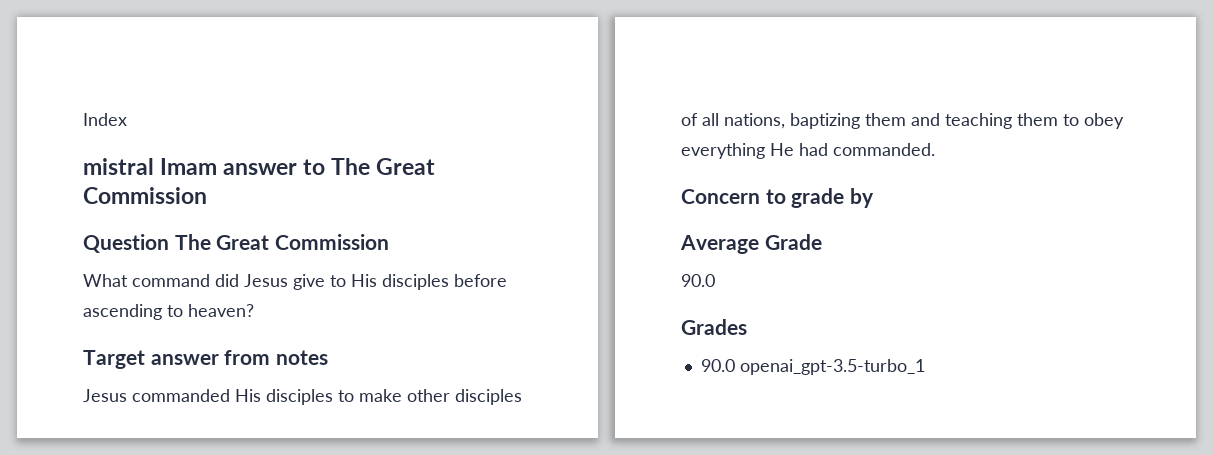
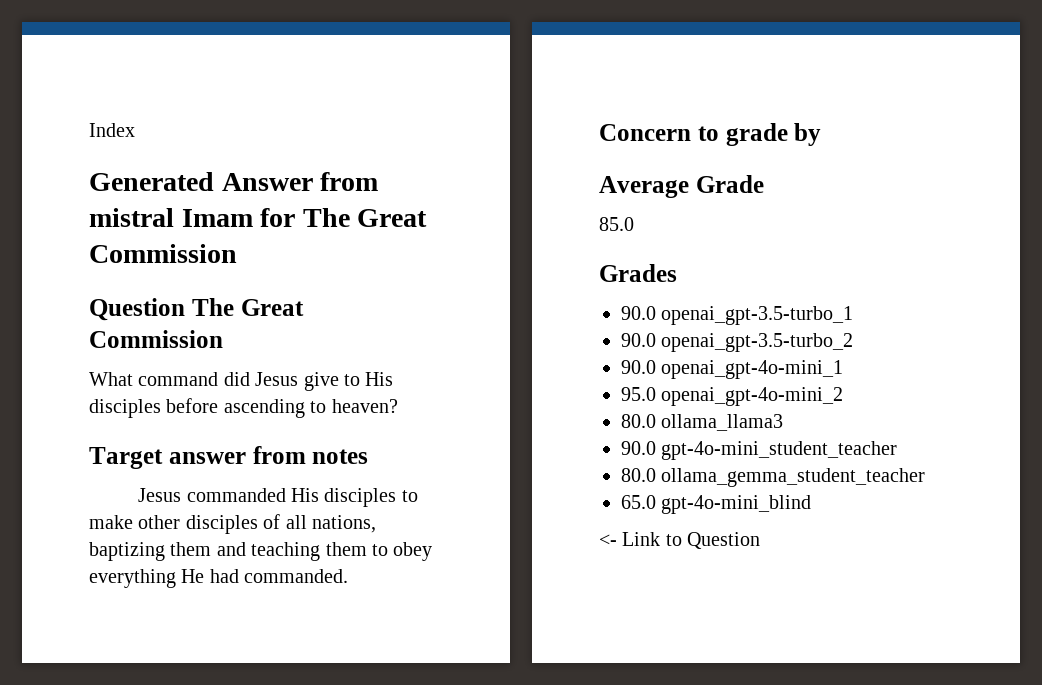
- mistral Imam answer to The Great Commission
+ Generated Answer from mistral Imam for The Great Commission
  Average Grade
- 90.0
+ 85.0
+ 90.0 openai_gpt-3.5-turbo_2
+ 90.0 openai_gpt-4o-mini_1
+ 95.0 openai_gpt-4o-mini_2
+ 80.0 ollama_llama3
+ 90.0 gpt-4o-mini_student_teacher
+ 80.0 ollama_gemma_student_teacher
+ 65.0 gpt-4o-mini_blind
+ <- Link to Question

